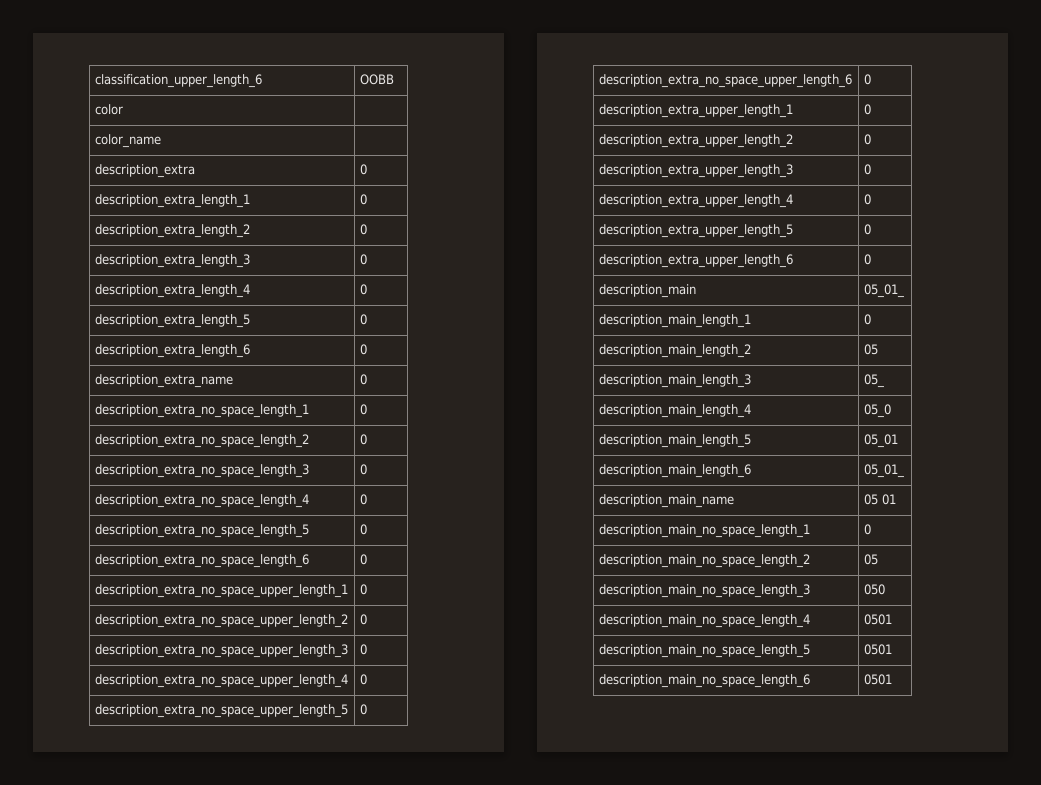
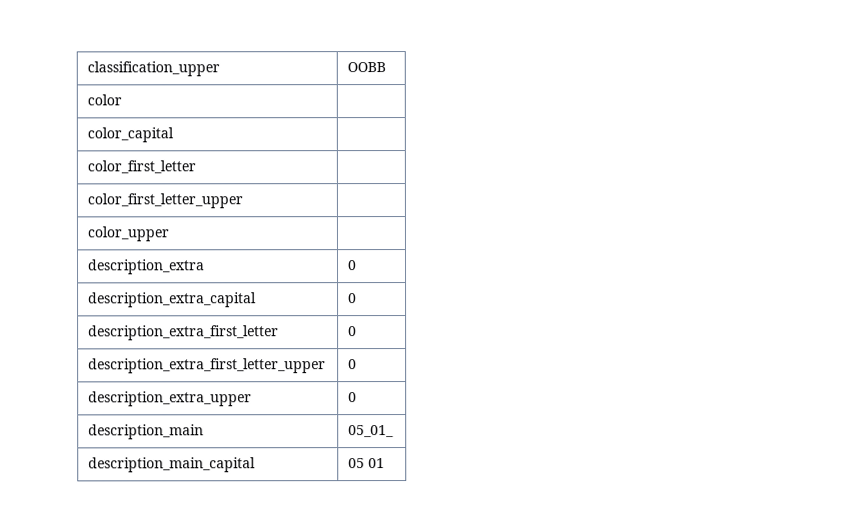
- classification_upper_length_6 | OOBB
+ classification_upper | OOBB
- color_name |
+ color_capital |
+ color_first_letter |
+ color_first_letter_upper |
+ color_upper |
- description_extra_length_1 | 0
- description_extra_length_2 | 0
- description_extra_length_3 | 0
- description_extra_length_4 | 0
- description_extra_length_5 | 0
- description_extra_length_6 | 0
- description_extra_name | 0
- description_extra_no_space_length_1 | 0
- description_extra_no_space_length_2 | 0
- description_extra_no_space_length_3 | 0
- description_extra_no_space_length_4 | 0
- description_extra_no_space_length_5 | 0
- description_extra_no_space_length_6 | 0
- description_extra_no_space_upper_length_1 | 0
- description_extra_no_space_upper_length_2 | 0
- description_extra_no_space_upper_length_3 | 0
- description_extra_no_space_upper_length_4 | 0
- description_extra_no_space_upper_length_5 | 0
- description_extra_no_space_upper_length_6 | 0
- description_extra_upper_length_1 | 0
- description_extra_upper_length_2 | 0
- description_extra_upper_length_3 | 0
- description_extra_upper_length_4 | 0
- description_extra_upper_length_5 | 0
- description_extra_upper_length_6 | 0
+ description_extra_capital | 0
+ description_extra_first_letter | 0
+ description_extra_first_letter_upper | 0
+ description_extra_upper | 0
  description_main | 05_01_
- description_main_length_1 | 0
- description_main_length_2 | 05
- description_main_length_3 | 05_
- description_main_length_4 | 05_0
- description_main_length_5 | 05_01
- description_main_length_6 | 05_01_
- description_main_name | 05 01
- description_main_no_space_length_1 | 0
- description_main_no_space_length_2 | 05
- description_main_no_space_length_3 | 050
- description_main_no_space_length_4 | 0501
- description_main_no_space_length_5 | 0501
- description_main_no_space_length_6 | 0501
+ description_main_capital | 05 01

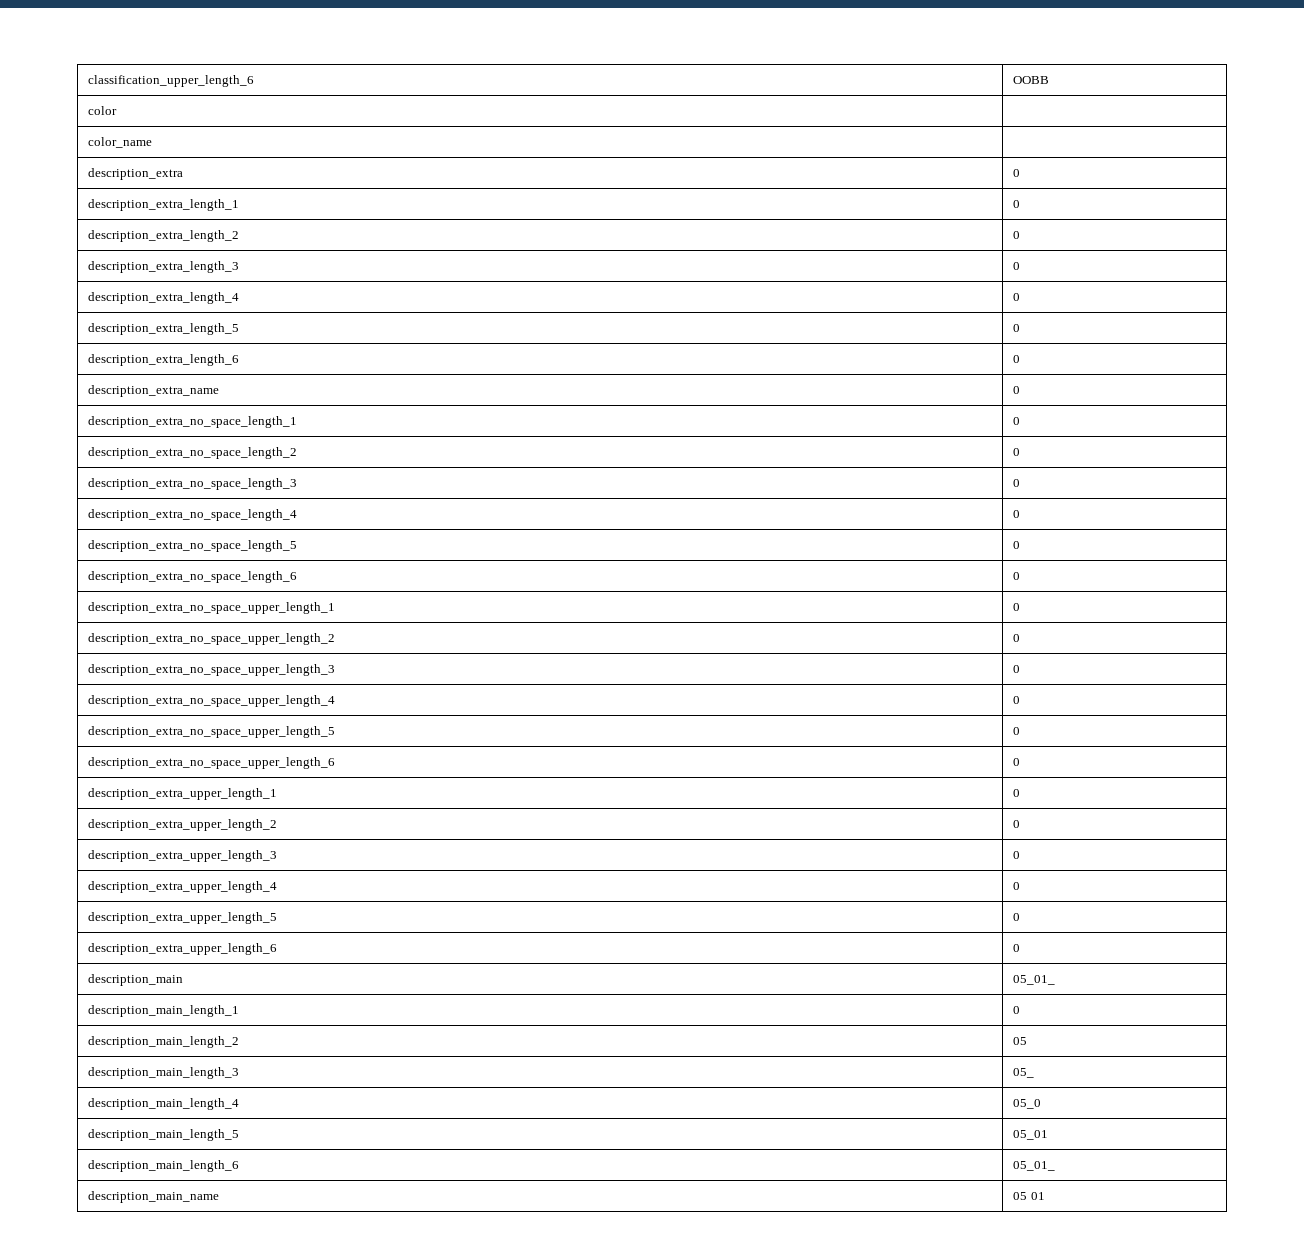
- classification_upper | OOBB
+ classification_upper_length_6 | OOBB
- color_capital |
- color_first_letter |
- color_first_letter_upper |
- color_upper |
+ color_name |
- description_extra_capital | 0
- description_extra_first_letter | 0
- description_extra_first_letter_upper | 0
- description_extra_upper | 0
+ description_extra_length_1 | 0
+ description_extra_length_2 | 0
+ description_extra_length_3 | 0
+ description_extra_length_4 | 0
+ description_extra_length_5 | 0
+ description_extra_length_6 | 0
+ description_extra_name | 0
+ description_extra_no_space_length_1 | 0
+ description_extra_no_space_length_2 | 0
+ description_extra_no_space_length_3 | 0
+ description_extra_no_space_length_4 | 0
+ description_extra_no_space_length_5 | 0
+ description_extra_no_space_length_6 | 0
+ description_extra_no_space_upper_length_1 | 0
+ description_extra_no_space_upper_length_2 | 0
+ description_extra_no_space_upper_length_3 | 0
+ description_extra_no_space_upper_length_4 | 0
+ description_extra_no_space_upper_length_5 | 0
+ description_extra_no_space_upper_length_6 | 0
+ description_extra_upper_length_1 | 0
+ description_extra_upper_length_2 | 0
+ description_extra_upper_length_3 | 0
+ description_extra_upper_length_4 | 0
+ description_extra_upper_length_5 | 0
+ description_extra_upper_length_6 | 0
  description_main | 05_01_
- description_main_capital | 05 01
+ description_main_length_1 | 0
+ description_main_length_2 | 05
+ description_main_length_3 | 05_
+ description_main_length_4 | 05_0
+ description_main_length_5 | 05_01
+ description_main_length_6 | 05_01_
+ description_main_name | 05 01

